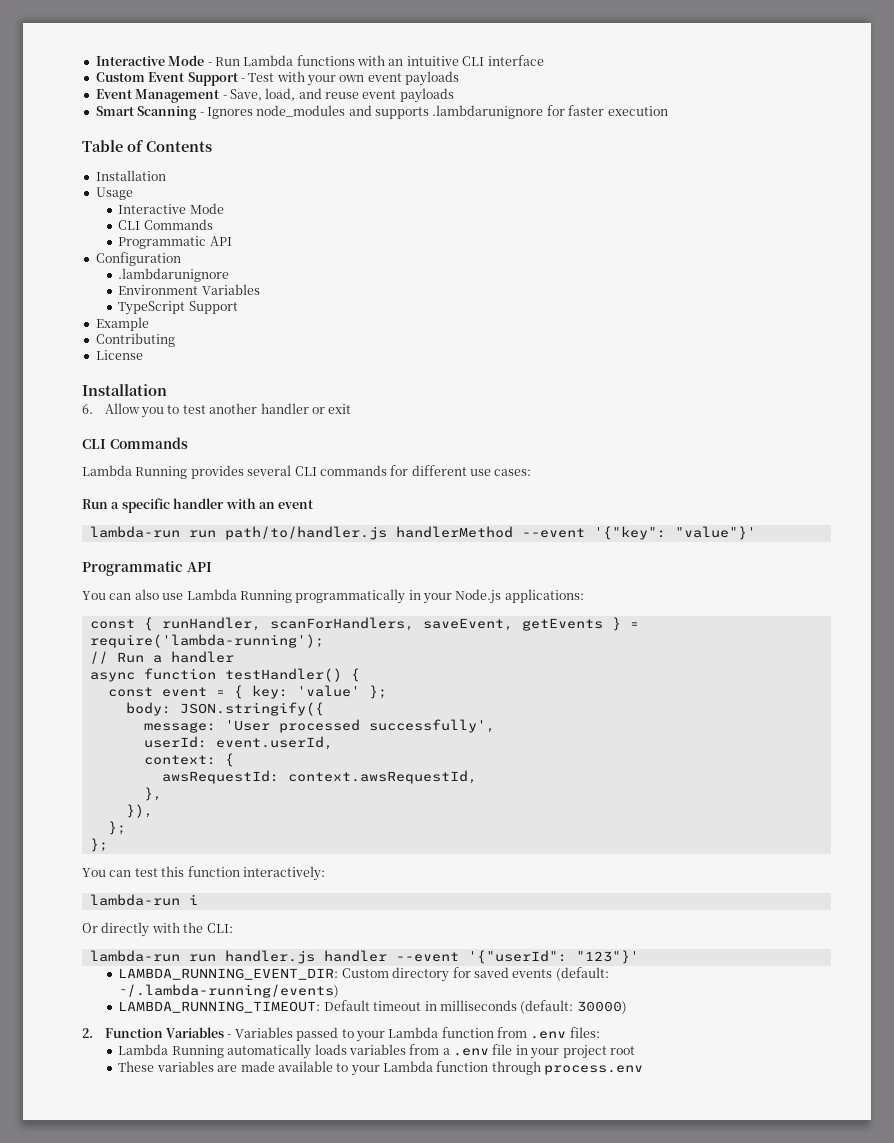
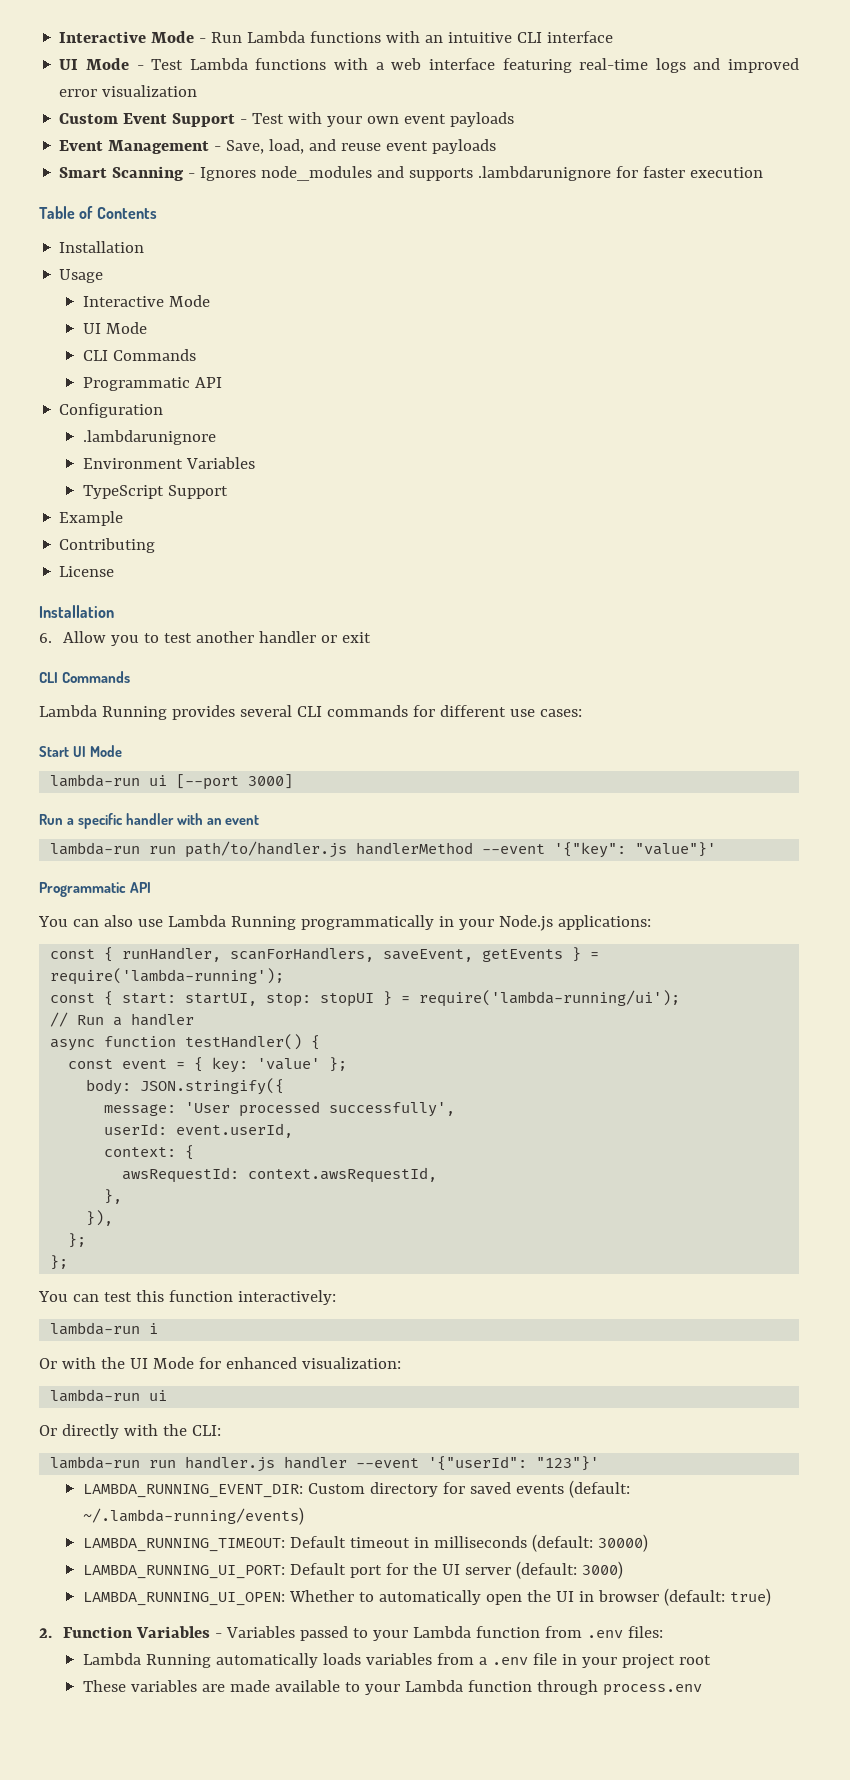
+ UI Mode - Test Lambda functions with a web interface featuring real-time logs and improved error visualization
  Usage
  Interactive Mode
+ UI Mode
+ Start UI Mode
+ lambda-run ui [--port 3000]
+ const { start: startUI, stop: stopUI } = require('lambda-running/ui');
+ Or with the UI Mode for enhanced visualization:
+ lambda-run ui
+ LAMBDA_RUNNING_UI_PORT: Default port for the UI server (default: 3000)
+ LAMBDA_RUNNING_UI_OPEN: Whether to automatically open the UI in browser (default: true)

